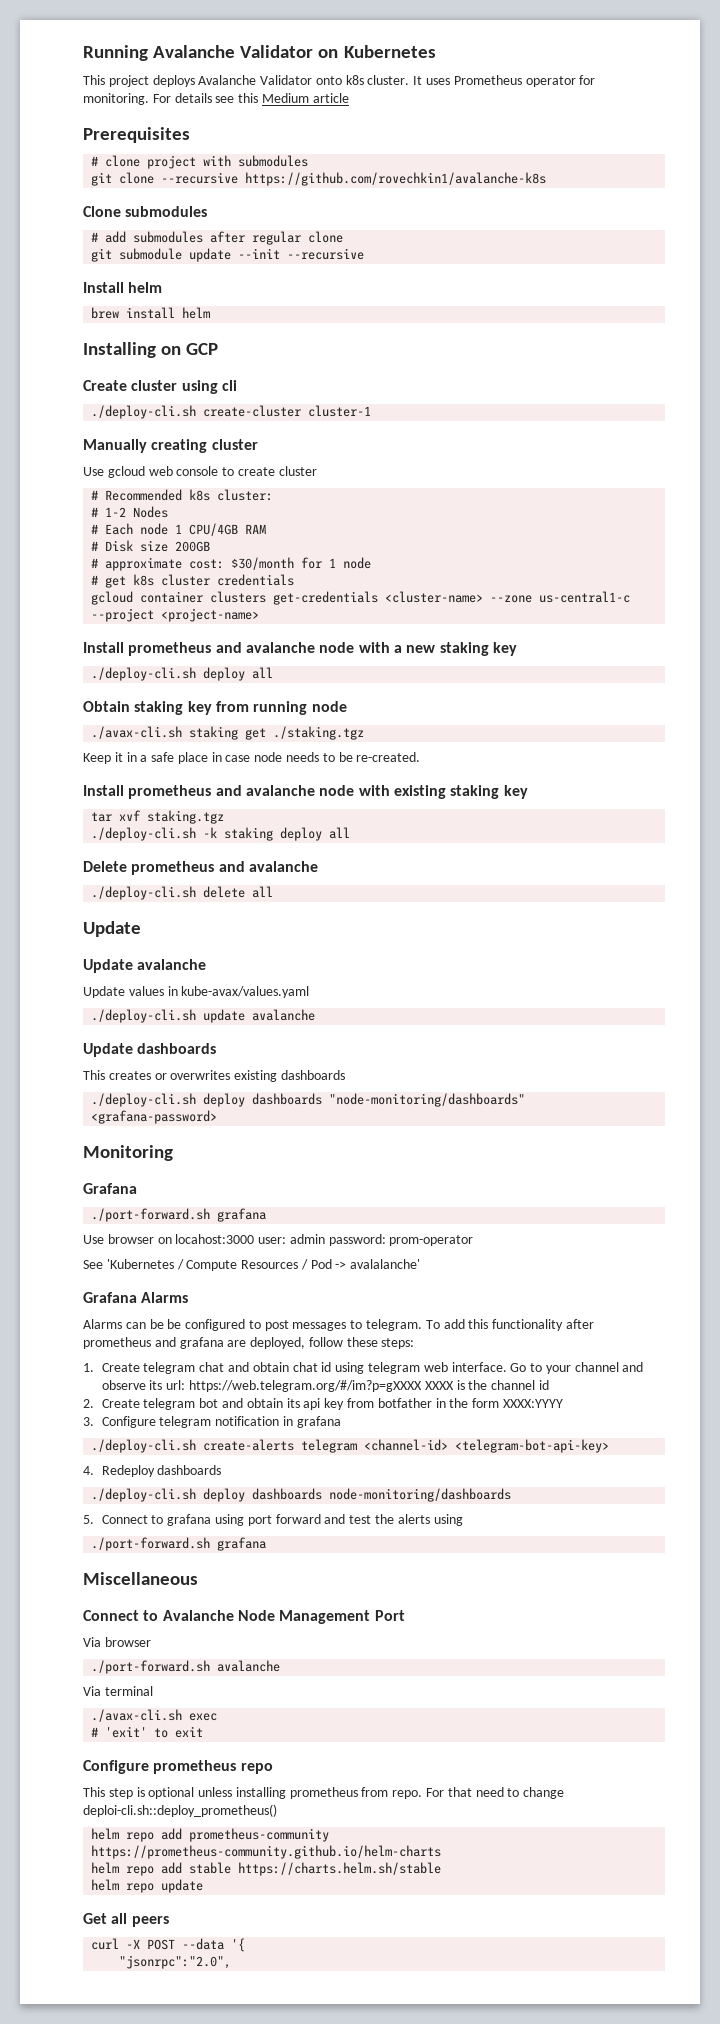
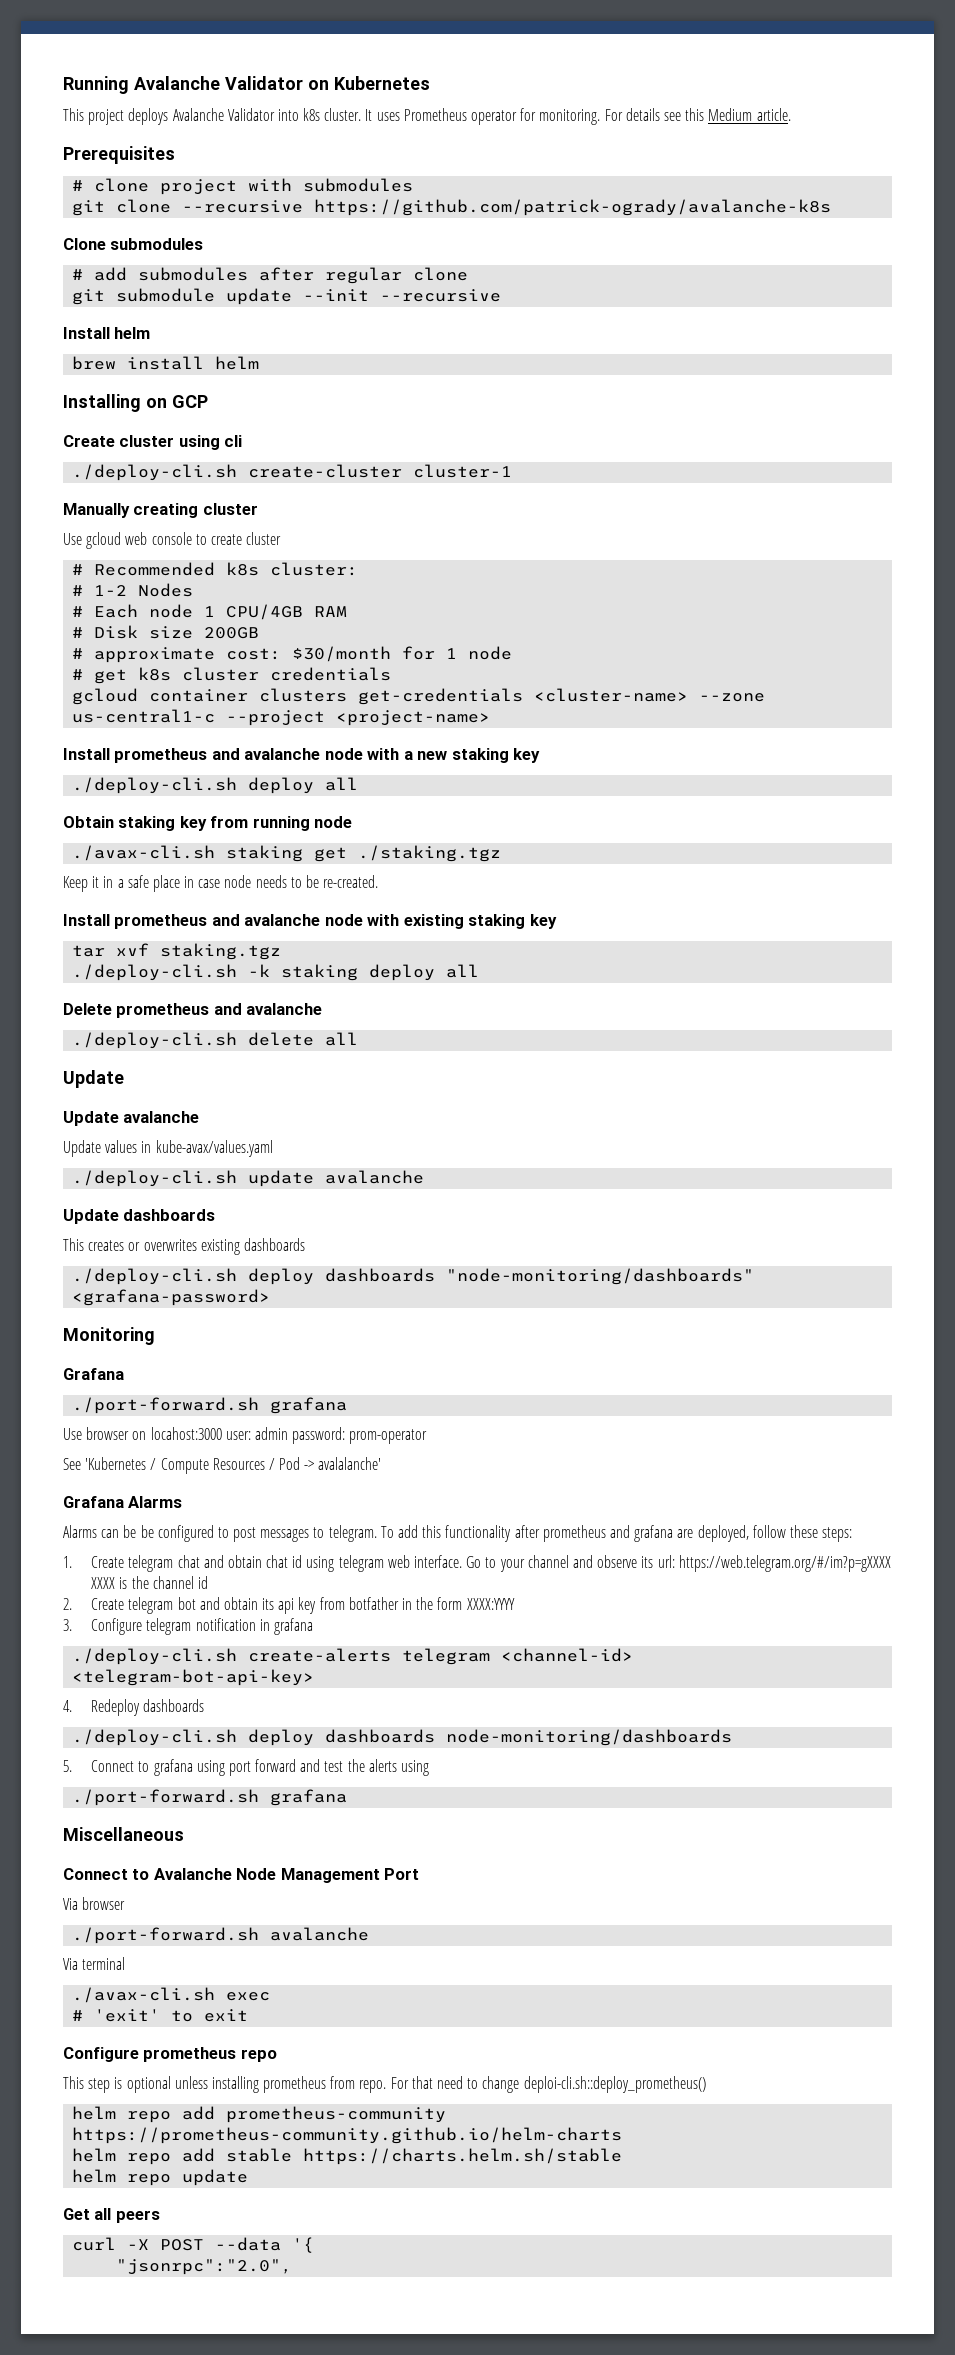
- This project deploys Avalanche Validator onto k8s cluster.
+ This project deploys Avalanche Validator into k8s cluster.
- For details see this Medium article
+ For details see this Medium article.
- git clone --recursive https://github.com/rovechkin1/avalanche-k8s
+ git clone --recursive https://github.com/patrick-ogrady/avalanche-k8s

